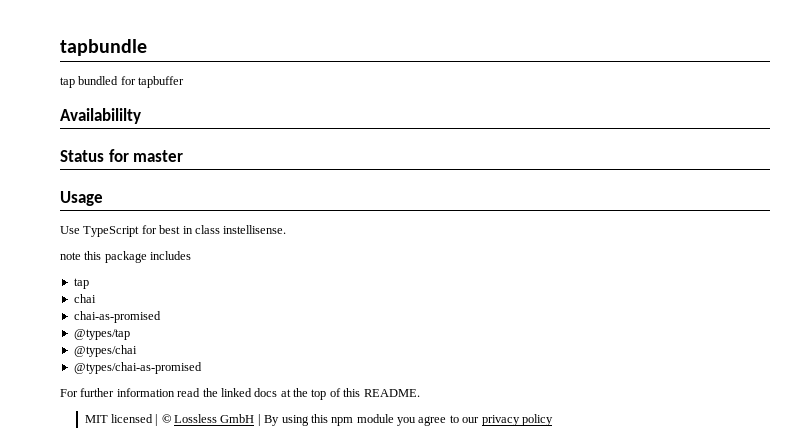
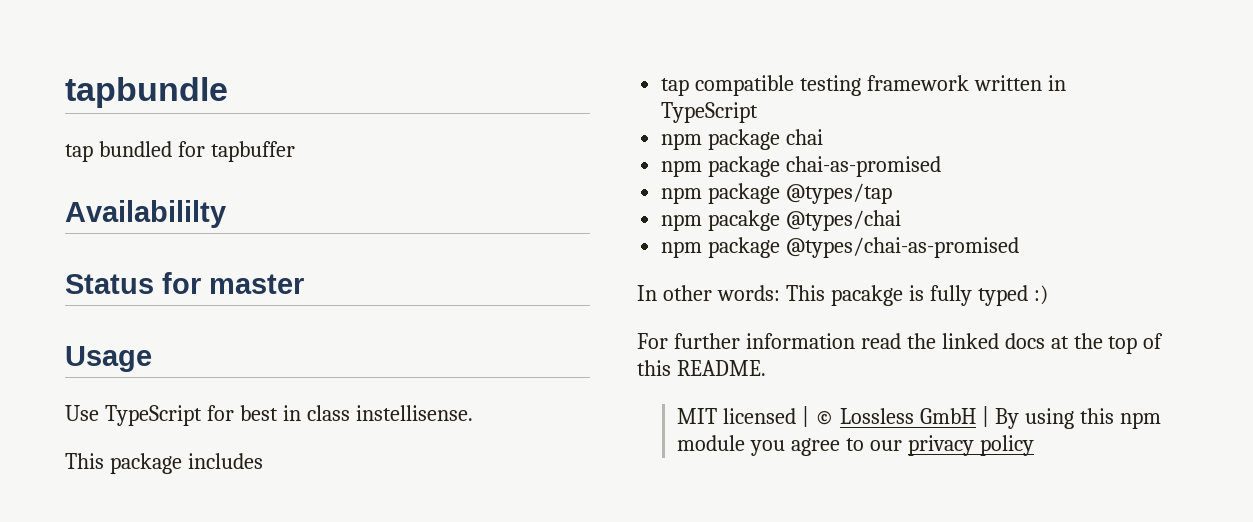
- note this package includes
- tap
- chai
+ This package includes
+ tap compatible testing framework written in TypeScript
+ npm package chai
- chai-as-promised
+ npm package chai-as-promised
- @types/tap
+ npm package @types/tap
- @types/chai
+ npm pacakge @types/chai
- @types/chai-as-promised
+ npm package @types/chai-as-promised
+ In other words: This pacakge is fully typed :)

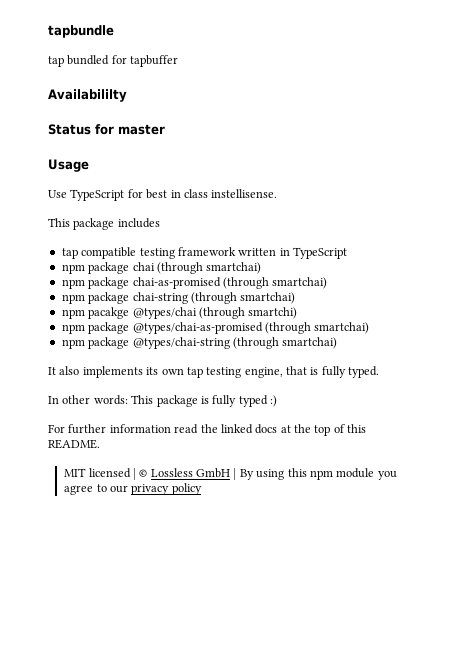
- npm package chai
+ npm package chai (through smartchai)
- npm package chai-as-promised
- npm package @types/tap
+ npm package chai-as-promised (through smartchai)
+ npm package chai-string (through smartchai)
- npm pacakge @types/chai
+ npm pacakge @types/chai (through smartchi)
- npm package @types/chai-as-promised
+ npm package @types/chai-as-promised (through smartchai)
+ npm package @types/chai-string (through smartchai)
+ It also implements its own tap testing engine, that is fully typed.
- In other words: This pacakge is fully typed :)
+ In other words: This package is fully typed :)

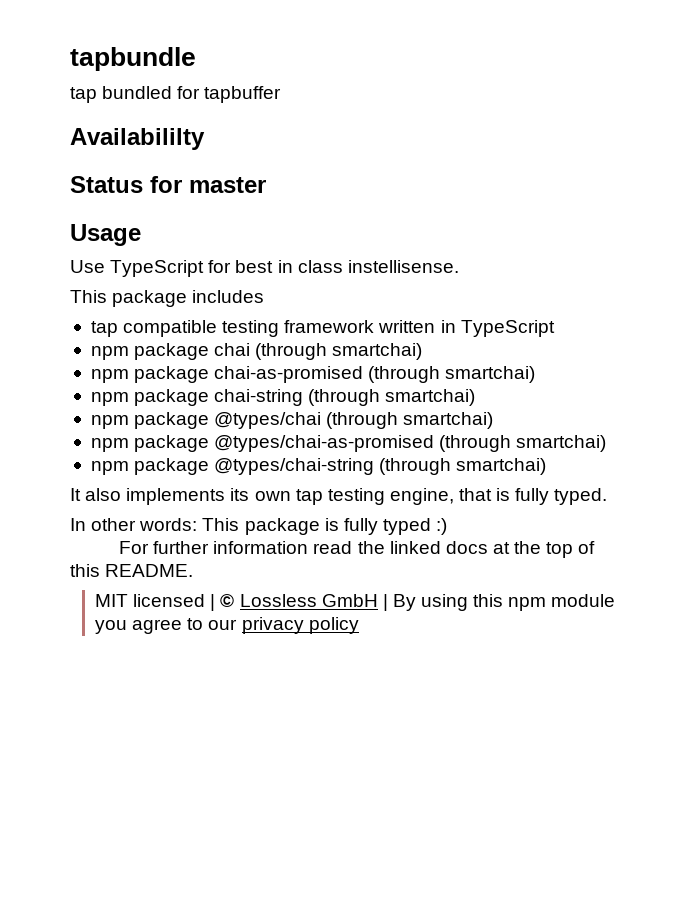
- npm pacakge @types/chai (through smartchi)
+ npm package @types/chai (through smartchai)

